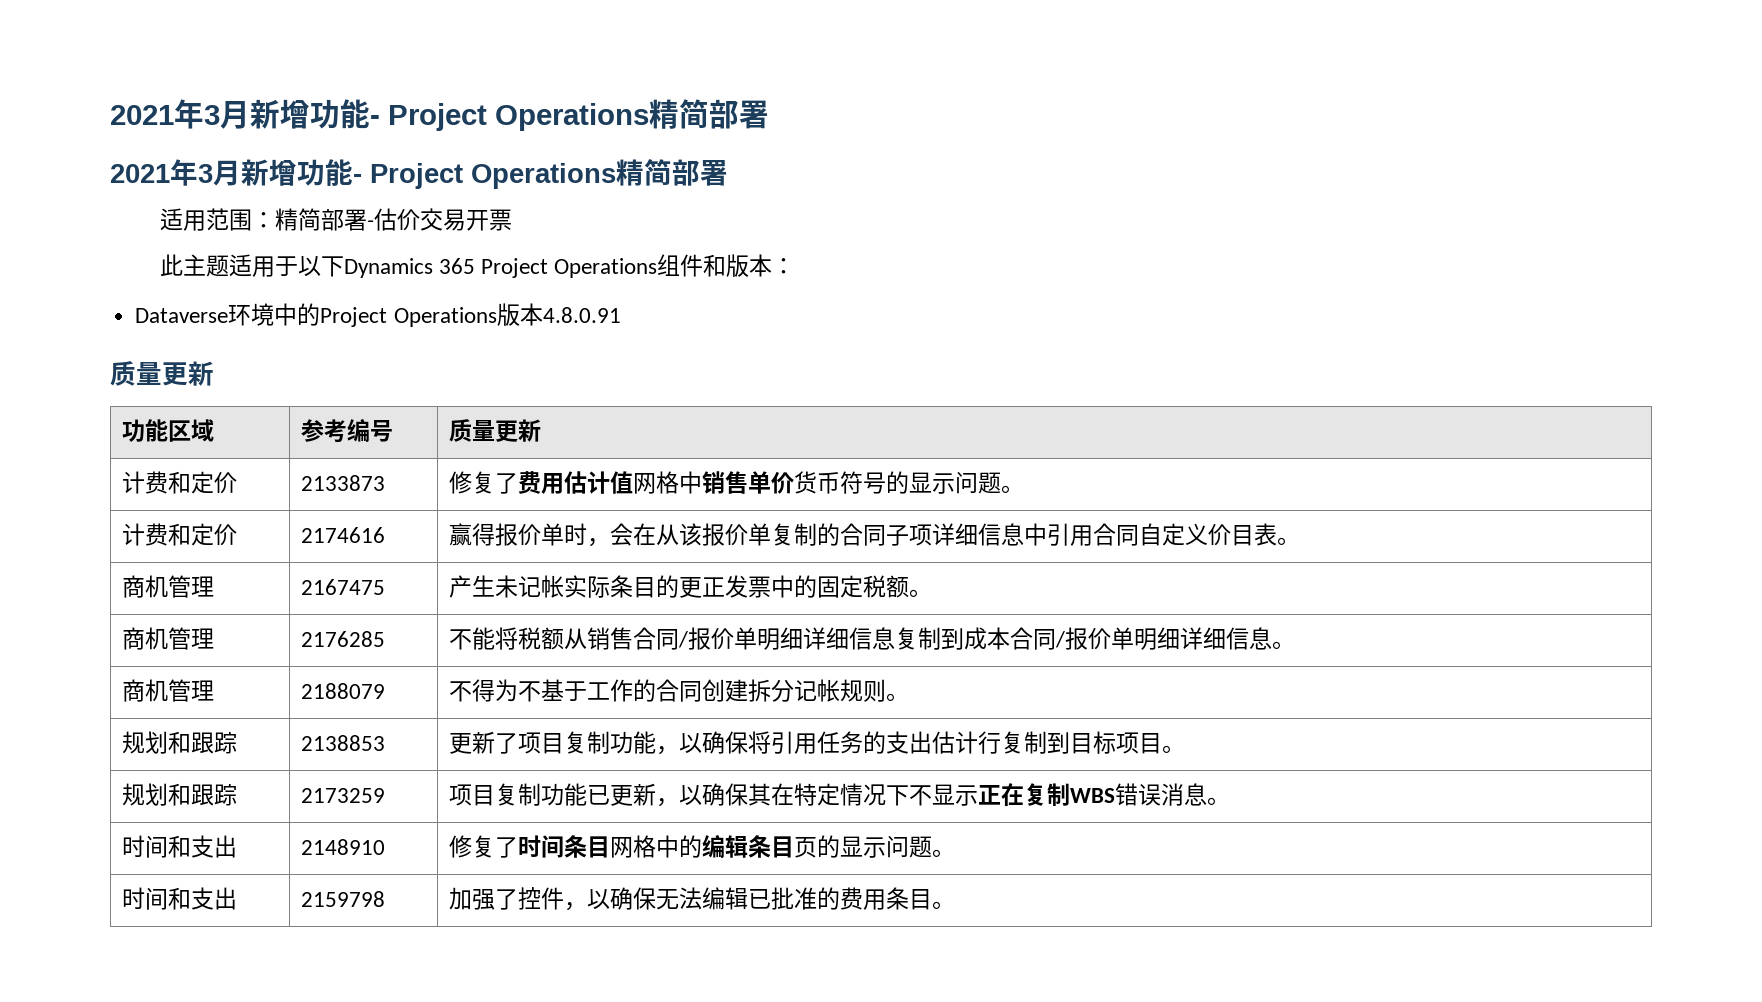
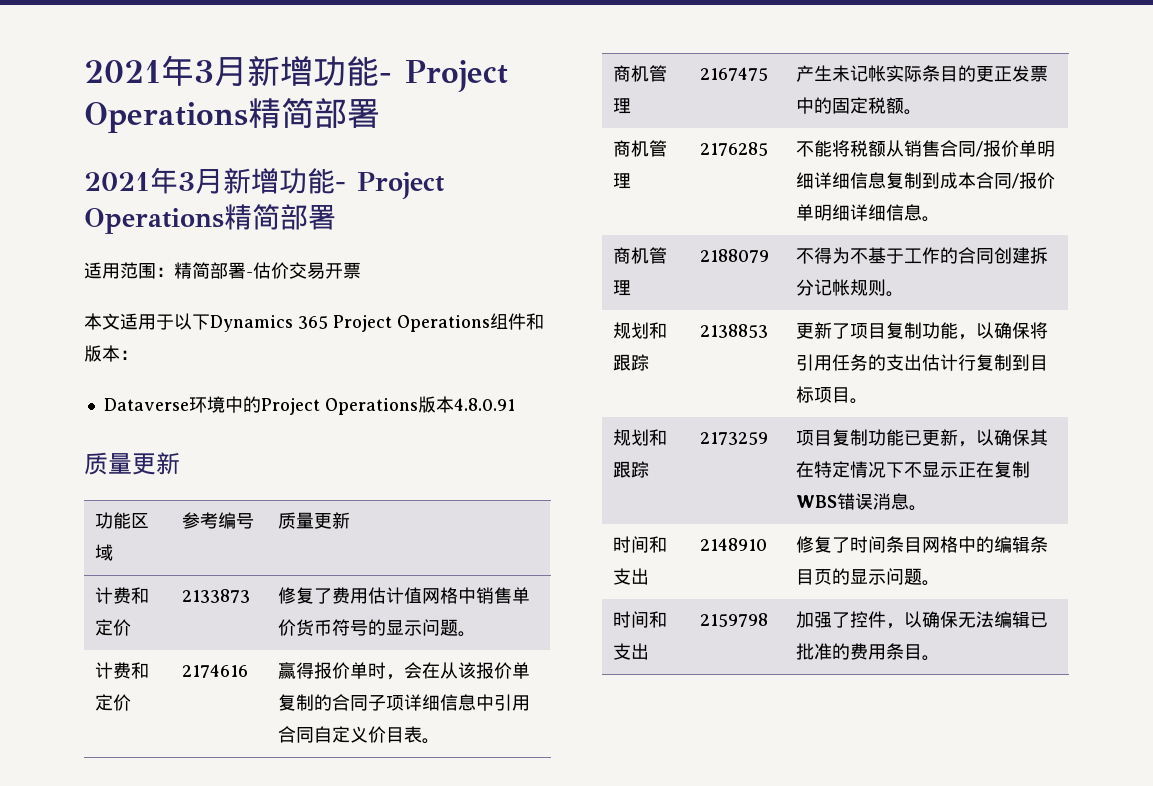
- 此主题适用于以下Dynamics 365 Project Operations组件和版本：
+ 本文适用于以下Dynamics 365 Project Operations组件和版本：

